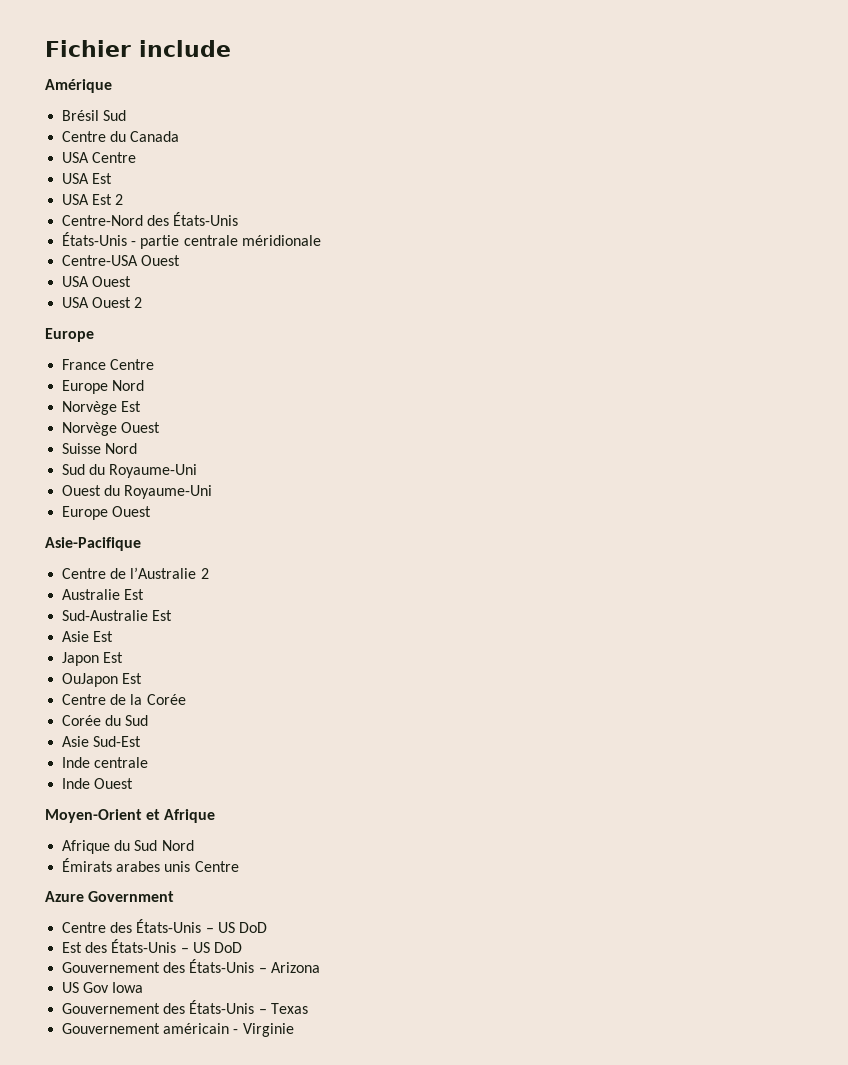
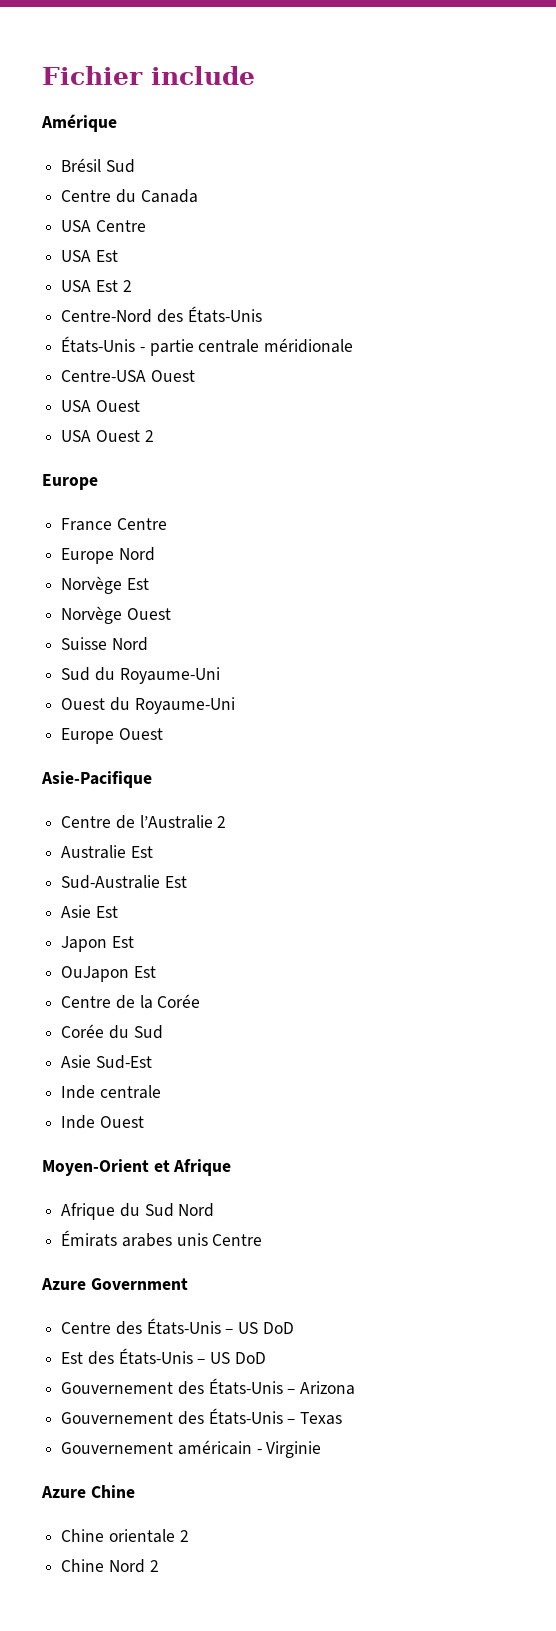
- US Gov Iowa
+ Azure Chine
+ Chine orientale 2
+ Chine Nord 2

